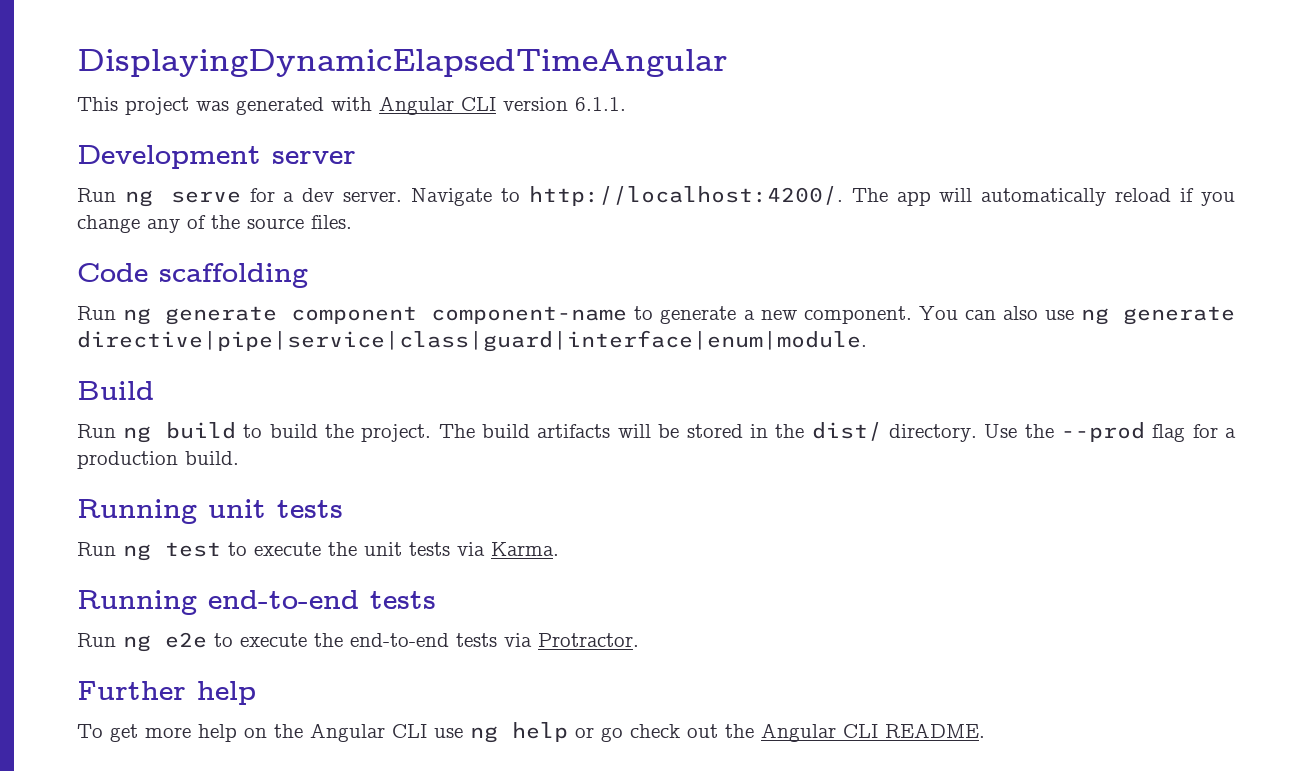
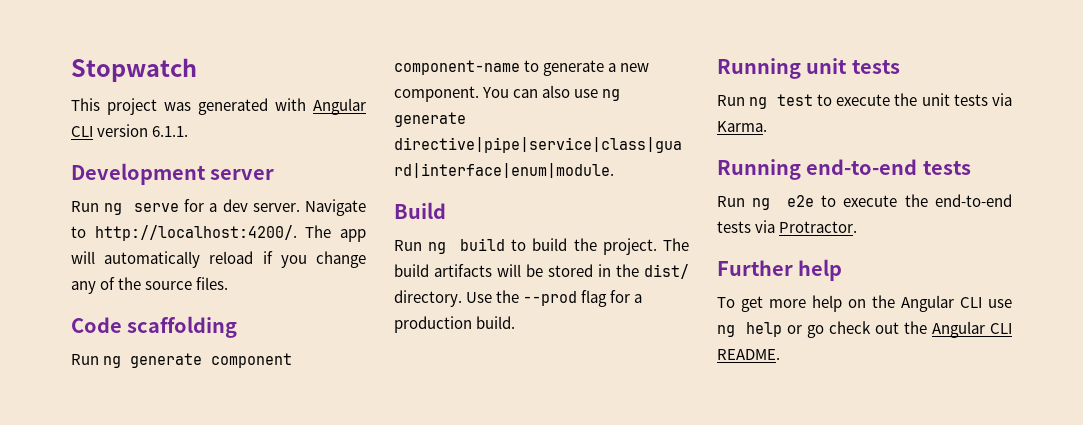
- DisplayingDynamicElapsedTimeAngular
+ Stopwatch

